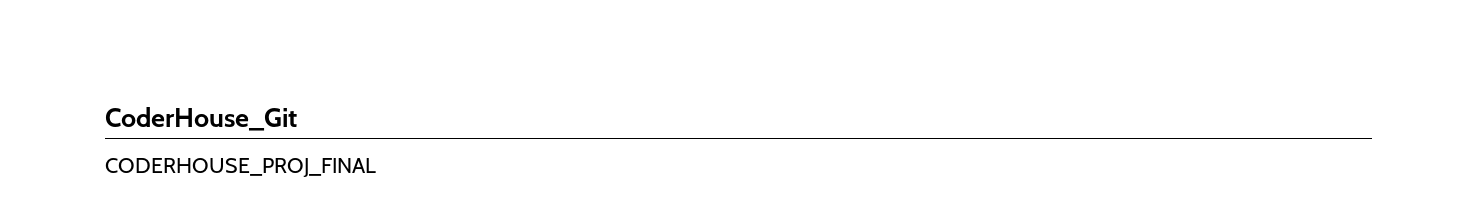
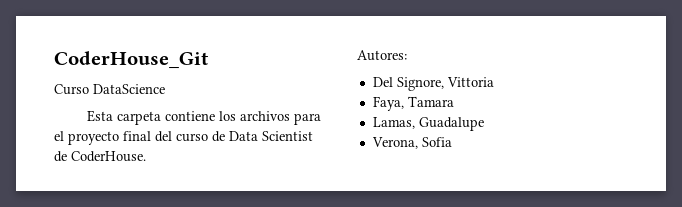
- CODERHOUSE_PROJ_FINAL
+ Curso DataScience
+ Esta carpeta contiene los archivos para el proyecto final del curso de Data Scientist de CoderHouse.
+ Autores:
+ Del Signore, Vittoria
+ Faya, Tamara
+ Lamas, Guadalupe
+ Verona, Sofia

